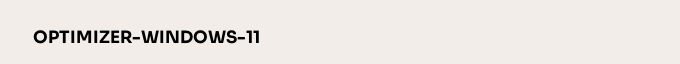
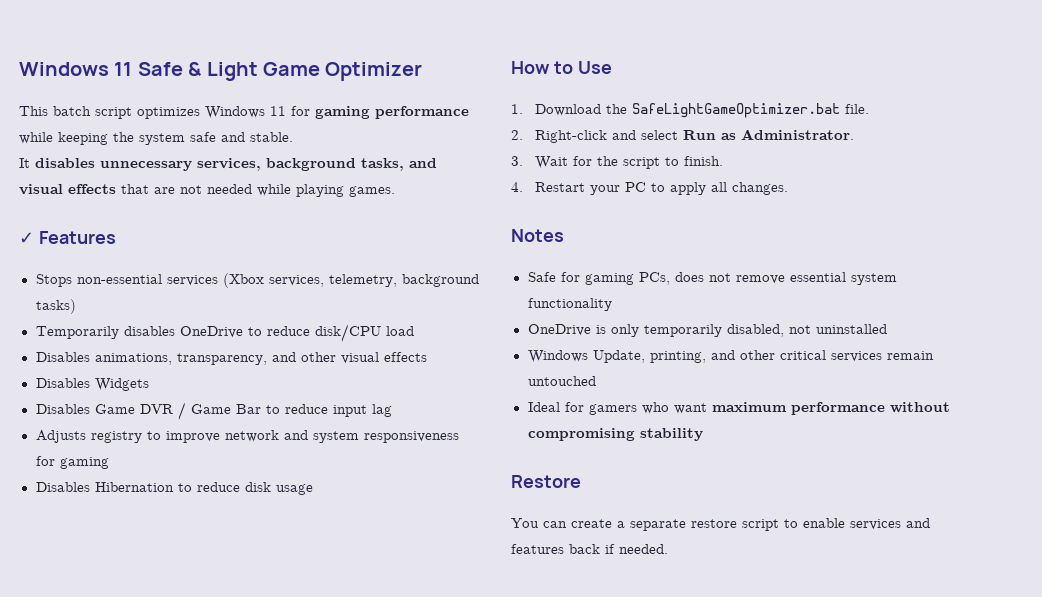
- OPTIMIZER-WINDOWS-11
+ Windows 11 Safe & Light Game Optimizer
+ This batch script optimizes Windows 11 for gaming performance while keeping the system safe and stable.
+ It disables unnecessary services, background tasks, and visual effects that are not needed while playing games.
+ ✓ Features
+ Stops non-essential services (Xbox services, telemetry, background tasks)
+ Temporarily disables OneDrive to reduce disk/CPU load
+ Disables animations, transparency, and other visual effects
+ Disables Widgets
+ Disables Game DVR / Game Bar to reduce input lag
+ Adjusts registry to improve network and system responsiveness for gaming
+ Disables Hibernation to reduce disk usage
+ How to Use
+ 1. Download the SafeLightGameOptimizer.bat file.
+ 2. Right-click and select Run as Administrator.
+ 3. Wait for the script to finish.
+ 4. Restart your PC to apply all changes.
+ Notes
+ Safe for gaming PCs, does not remove essential system functionality
+ OneDrive is only temporarily disabled, not uninstalled
+ Windows Update, printing, and other critical services remain untouched
+ Ideal for gamers who want maximum performance without compromising stability
+ Restore
+ You can create a separate restore script to enable services and features back if needed.

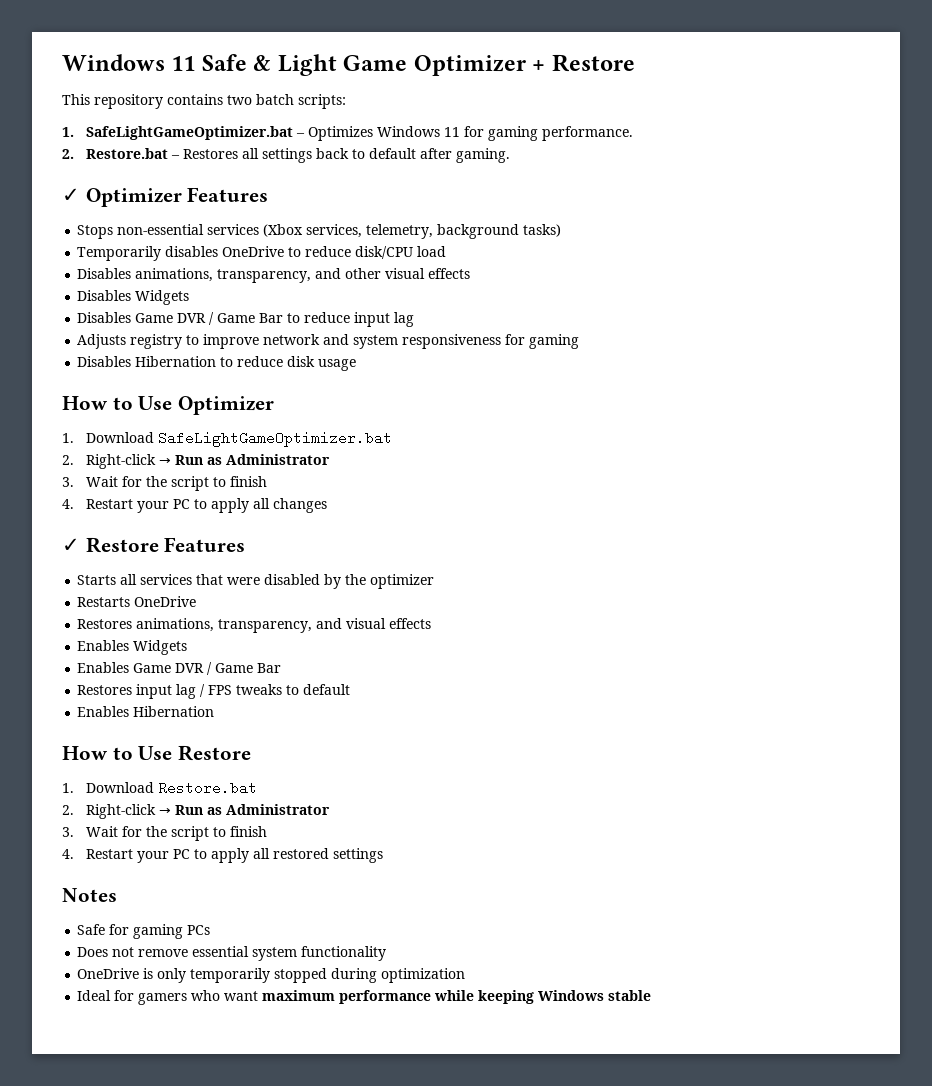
- Windows 11 Safe & Light Game Optimizer
+ Windows 11 Safe & Light Game Optimizer + Restore
- This batch script optimizes Windows 11 for gaming performance while keeping the system safe and stable.
- It disables unnecessary services, background tasks, and visual effects that are not needed while playing games.
- ✓ Features
+ This repository contains two batch scripts:
+ 1. SafeLightGameOptimizer.bat – Optimizes Windows 11 for gaming performance.
+ 2. Restore.bat – Restores all settings back to default after gaming.
+ ✓ Optimizer Features
- How to Use
- 1. Download the SafeLightGameOptimizer.bat file.
- 2. Right-click and select Run as Administrator.
- 3. Wait for the script to finish.
- 4. Restart your PC to apply all changes.
+ How to Use Optimizer
+ 1. Download SafeLightGameOptimizer.bat
+ 2. Right-click → Run as Administrator
+ 3. Wait for the script to finish
+ 4. Restart your PC to apply all changes
+ ✓ Restore Features
+ Starts all services that were disabled by the optimizer
+ Restarts OneDrive
+ Restores animations, transparency, and visual effects
+ Enables Widgets
+ Enables Game DVR / Game Bar
+ Restores input lag / FPS tweaks to default
+ Enables Hibernation
+ How to Use Restore
+ 1. Download Restore.bat
+ 2. Right-click → Run as Administrator
+ 3. Wait for the script to finish
+ 4. Restart your PC to apply all restored settings
- Safe for gaming PCs, does not remove essential system functionality
+ Safe for gaming PCs
+ Does not remove essential system functionality
- OneDrive is only temporarily disabled, not uninstalled
- Windows Update, printing, and other critical services remain untouched
+ OneDrive is only temporarily stopped during optimization
- Ideal for gamers who want maximum performance without compromising stability
- Restore
- You can create a separate restore script to enable services and features back if needed.
+ Ideal for gamers who want maximum performance while keeping Windows stable

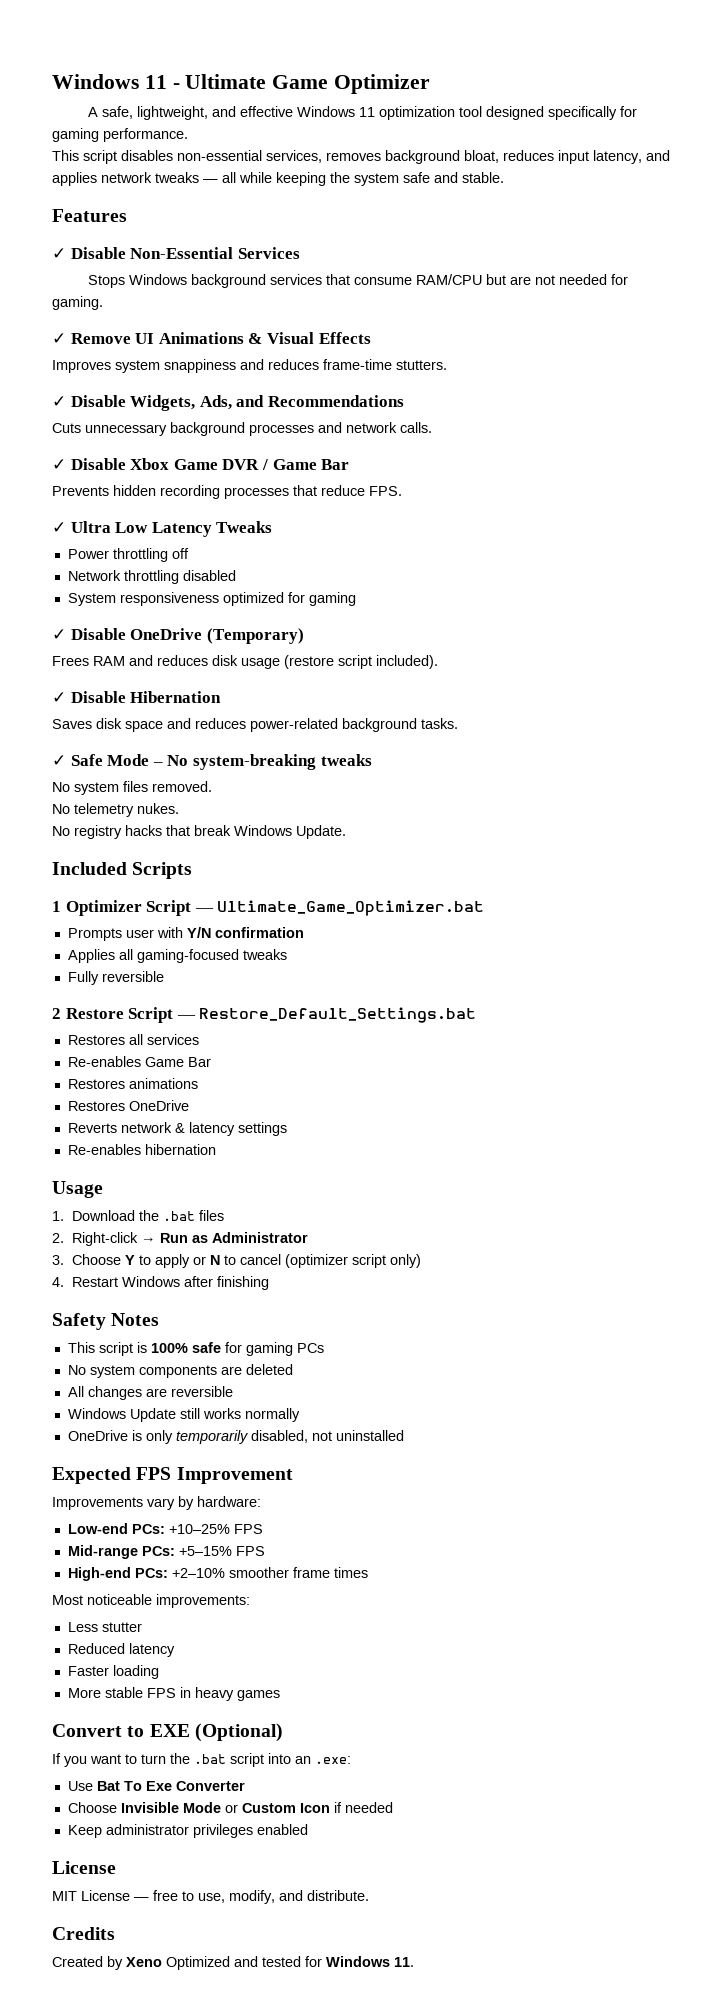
- Windows 11 Safe & Light Game Optimizer + Restore
- This repository contains two batch scripts:
- 1. SafeLightGameOptimizer.bat – Optimizes Windows 11 for gaming performance.
- 2. Restore.bat – Restores all settings back to default after gaming.
- ✓ Optimizer Features
- Stops non-essential services (Xbox services, telemetry, background tasks)
- Temporarily disables OneDrive to reduce disk/CPU load
- Disables animations, transparency, and other visual effects
- Disables Widgets
- Disables Game DVR / Game Bar to reduce input lag
- Adjusts registry to improve network and system responsiveness for gaming
- Disables Hibernation to reduce disk usage
- How to Use Optimizer
- 1. Download SafeLightGameOptimizer.bat
+ Windows 11 - Ultimate Game Optimizer
+ A safe, lightweight, and effective Windows 11 optimization tool designed specifically for gaming performance.
+ This script disables non-essential services, removes background bloat, reduces input latency, and applies network tweaks — all while keeping the system safe and stable.
+ Features
+ ✓ Disable Non-Essential Services
+ Stops Windows background services that consume RAM/CPU but are not needed for gaming.
+ ✓ Remove UI Animations & Visual Effects
+ Improves system snappiness and reduces frame-time stutters.
+ ✓ Disable Widgets, Ads, and Recommendations
+ Cuts unnecessary background processes and network calls.
+ ✓ Disable Xbox Game DVR / Game Bar
+ Prevents hidden recording processes that reduce FPS.
+ ✓ Ultra Low Latency Tweaks
+ Power throttling off
+ Network throttling disabled
+ System responsiveness optimized for gaming
+ ✓ Disable OneDrive (Temporary)
+ Frees RAM and reduces disk usage (restore script included).
+ ✓ Disable Hibernation
+ Saves disk space and reduces power-related background tasks.
+ ✓ Safe Mode – No system-breaking tweaks
+ No system files removed.
+ No telemetry nukes.
+ No registry hacks that break Windows Update.
+ Included Scripts
+ 1 Optimizer Script — Ultimate_Game_Optimizer.bat
+ Prompts user with Y/N confirmation
+ Applies all gaming-focused tweaks
+ Fully reversible
+ 2 Restore Script — Restore_Default_Settings.bat
+ Restores all services
+ Re-enables Game Bar
+ Restores animations
+ Restores OneDrive
+ Reverts network & latency settings
+ Re-enables hibernation
+ Usage
+ 1. Download the .bat files
  2. Right-click → Run as Administrator
- 3. Wait for the script to finish
- 4. Restart your PC to apply all changes
- ✓ Restore Features
- Starts all services that were disabled by the optimizer
- Restarts OneDrive
- Restores animations, transparency, and visual effects
- Enables Widgets
- Enables Game DVR / Game Bar
- Restores input lag / FPS tweaks to default
- Enables Hibernation
- How to Use Restore
- 1. Download Restore.bat
- 2. Right-click → Run as Administrator
- 3. Wait for the script to finish
- 4. Restart your PC to apply all restored settings
- Notes
- Safe for gaming PCs
- Does not remove essential system functionality
- OneDrive is only temporarily stopped during optimization
- Ideal for gamers who want maximum performance while keeping Windows stable
+ 3. Choose Y to apply or N to cancel (optimizer script only)
+ 4. Restart Windows after finishing
+ Safety Notes
+ This script is 100% safe for gaming PCs
+ No system components are deleted
+ All changes are reversible
+ Windows Update still works normally
+ OneDrive is only temporarily disabled, not uninstalled
+ Expected FPS Improvement
+ Improvements vary by hardware:
+ Low-end PCs: +10–25% FPS
+ Mid-range PCs: +5–15% FPS
+ High-end PCs: +2–10% smoother frame times
+ Most noticeable improvements:
+ Less stutter
+ Reduced latency
+ Faster loading
+ More stable FPS in heavy games
+ Convert to EXE (Optional)
+ If you want to turn the .bat script into an .exe:
+ Use Bat To Exe Converter
+ Choose Invisible Mode or Custom Icon if needed
+ Keep administrator privileges enabled
+ License
+ MIT License — free to use, modify, and distribute.
+ Credits
+ Created by Xeno Optimized and tested for Windows 11.

